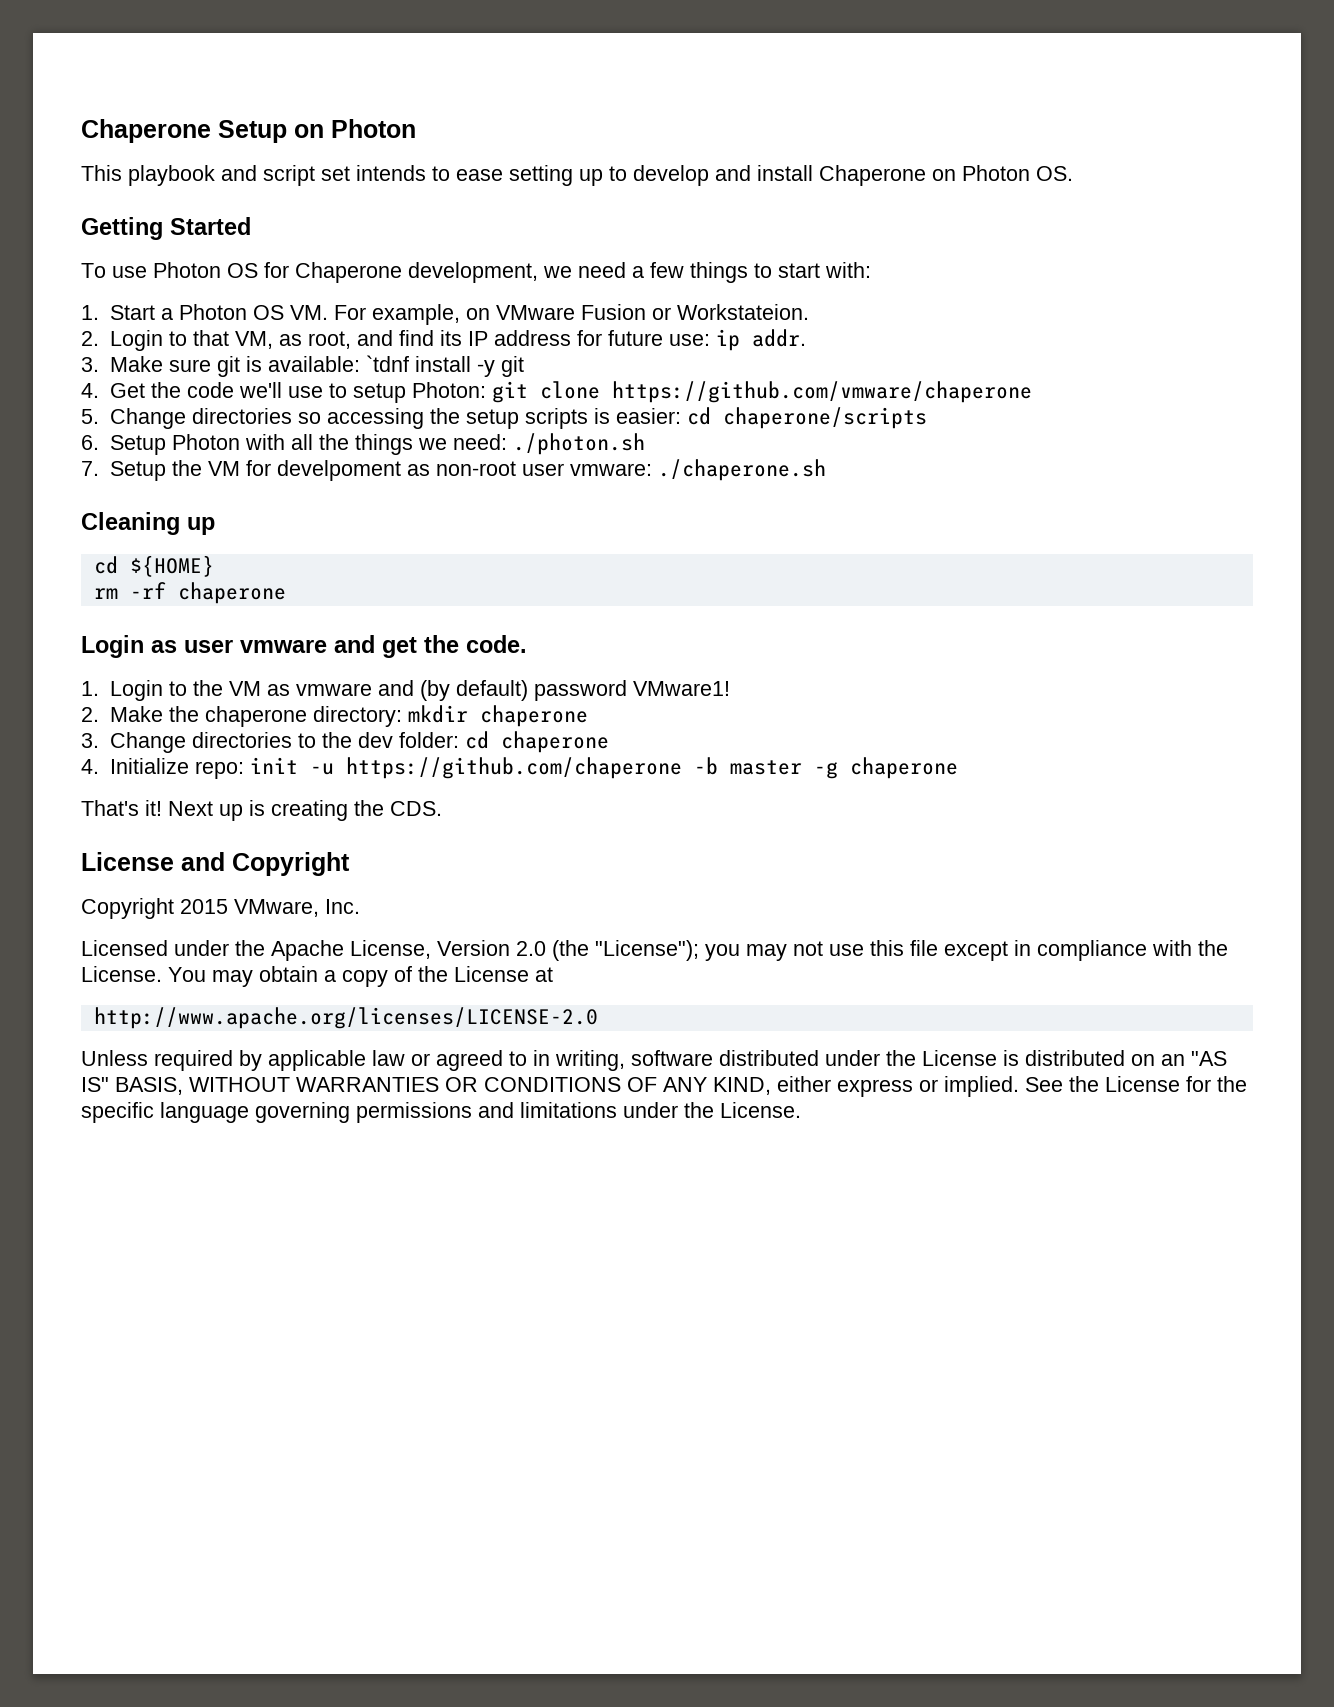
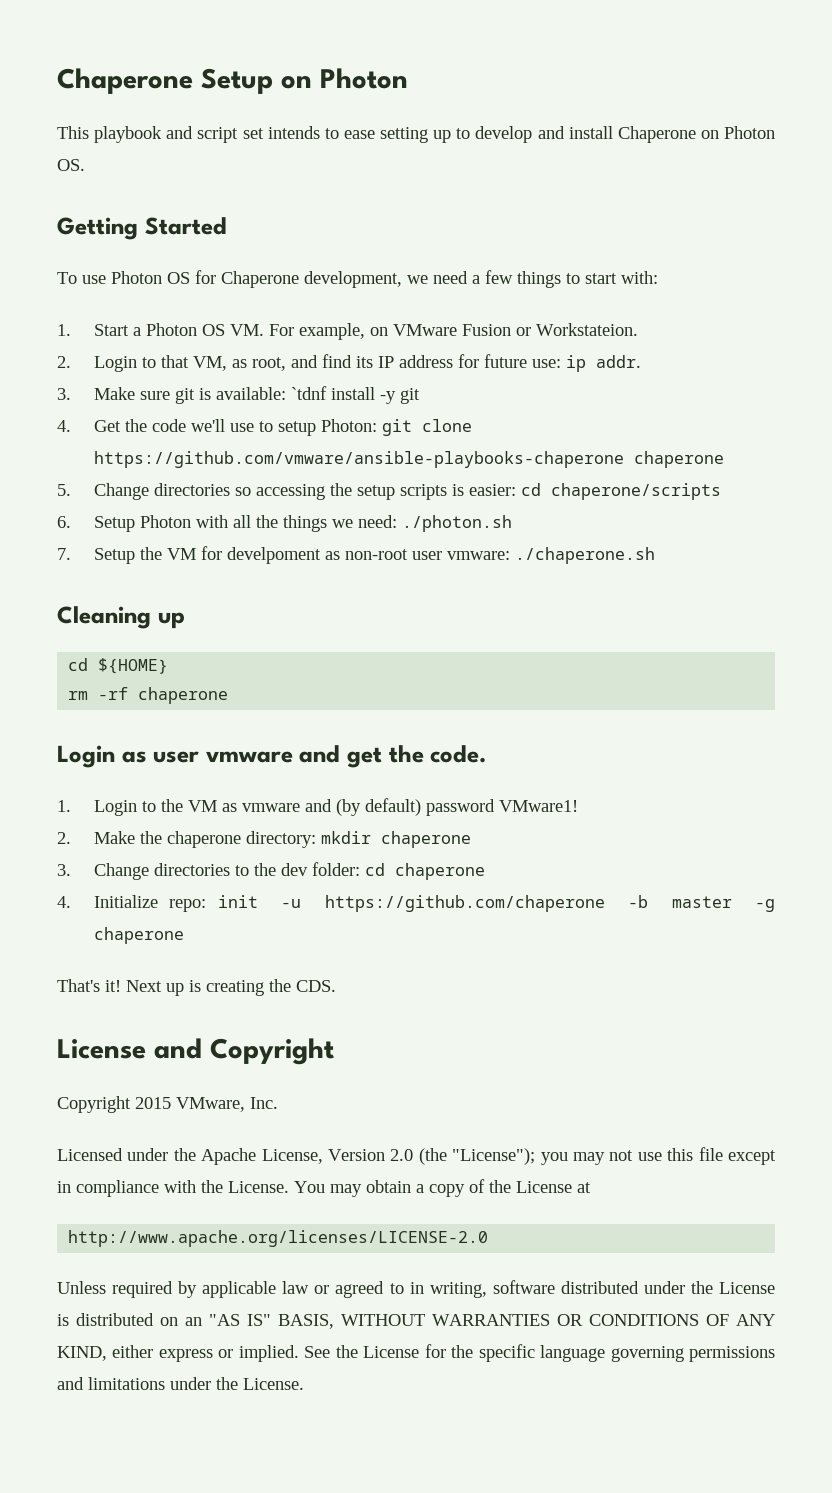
- 4. Get the code we'll use to setup Photon: git clone https://github.com/vmware/chaperone
+ 4. Get the code we'll use to setup Photon: git clone https://github.com/vmware/ansible-playbooks-chaperone chaperone

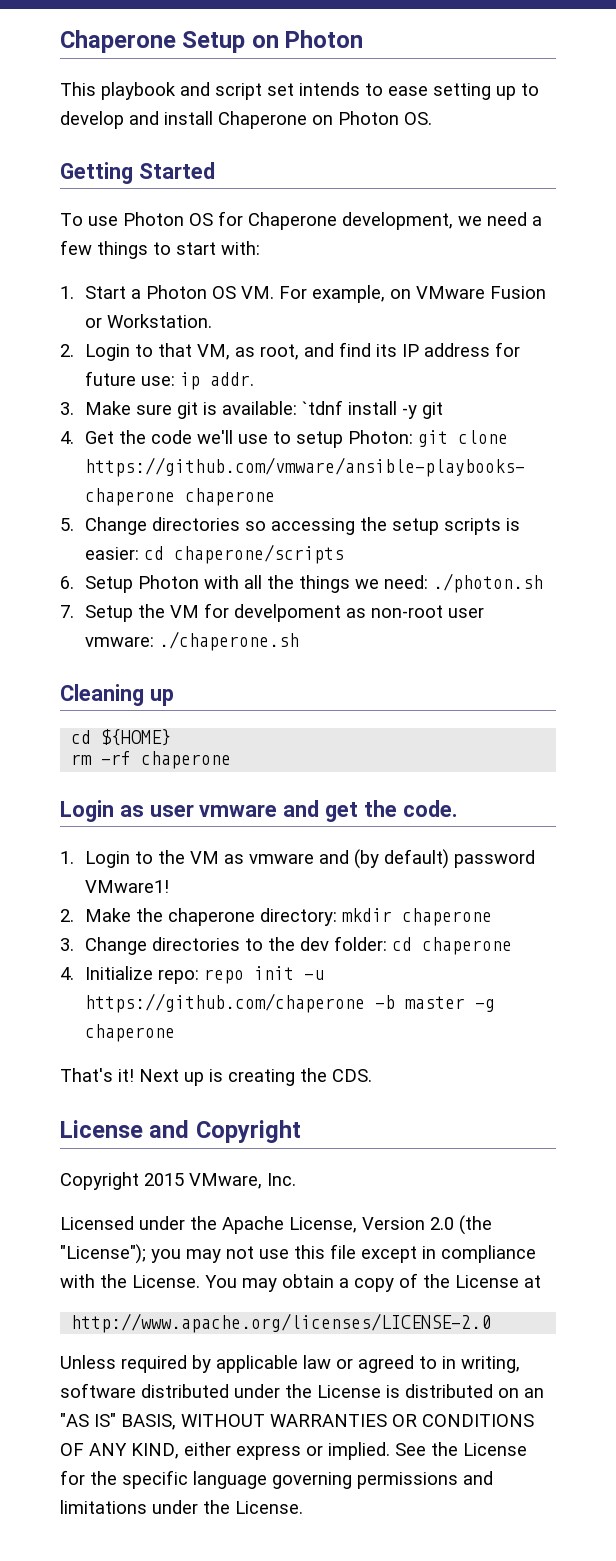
- 1. Start a Photon OS VM. For example, on VMware Fusion or Workstateion.
+ 1. Start a Photon OS VM. For example, on VMware Fusion or Workstation.
- 4. Initialize repo: init -u https://github.com/chaperone -b master -g chaperone
+ 4. Initialize repo: repo init -u https://github.com/chaperone -b master -g chaperone

